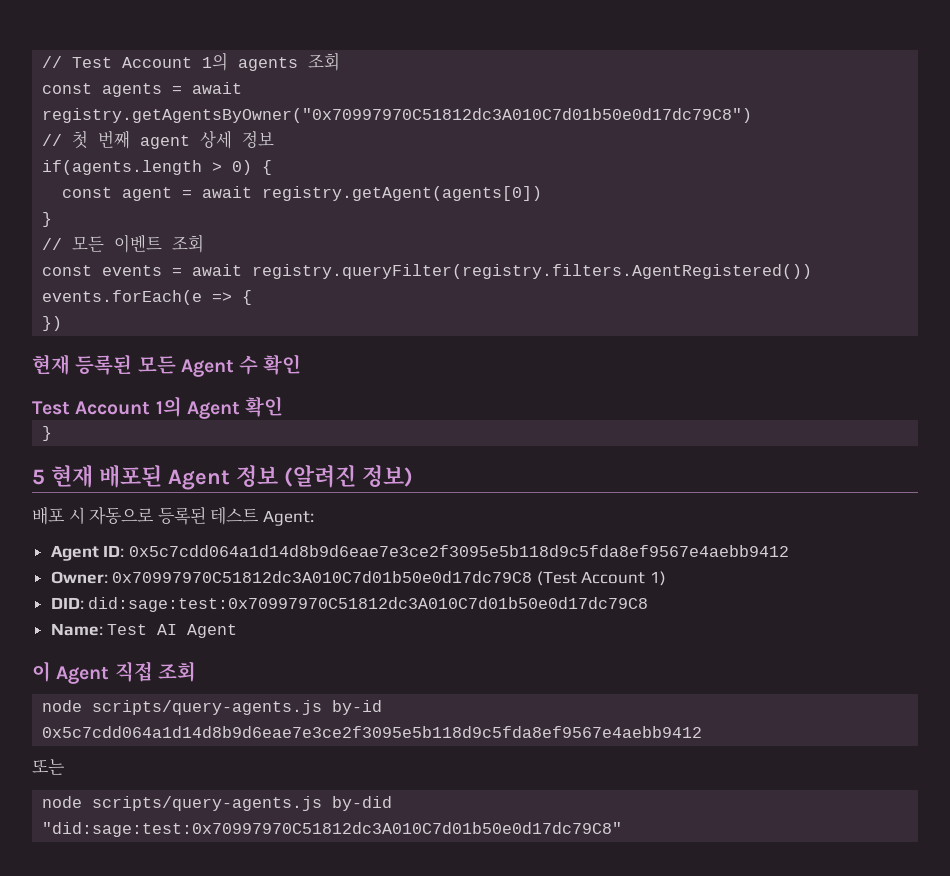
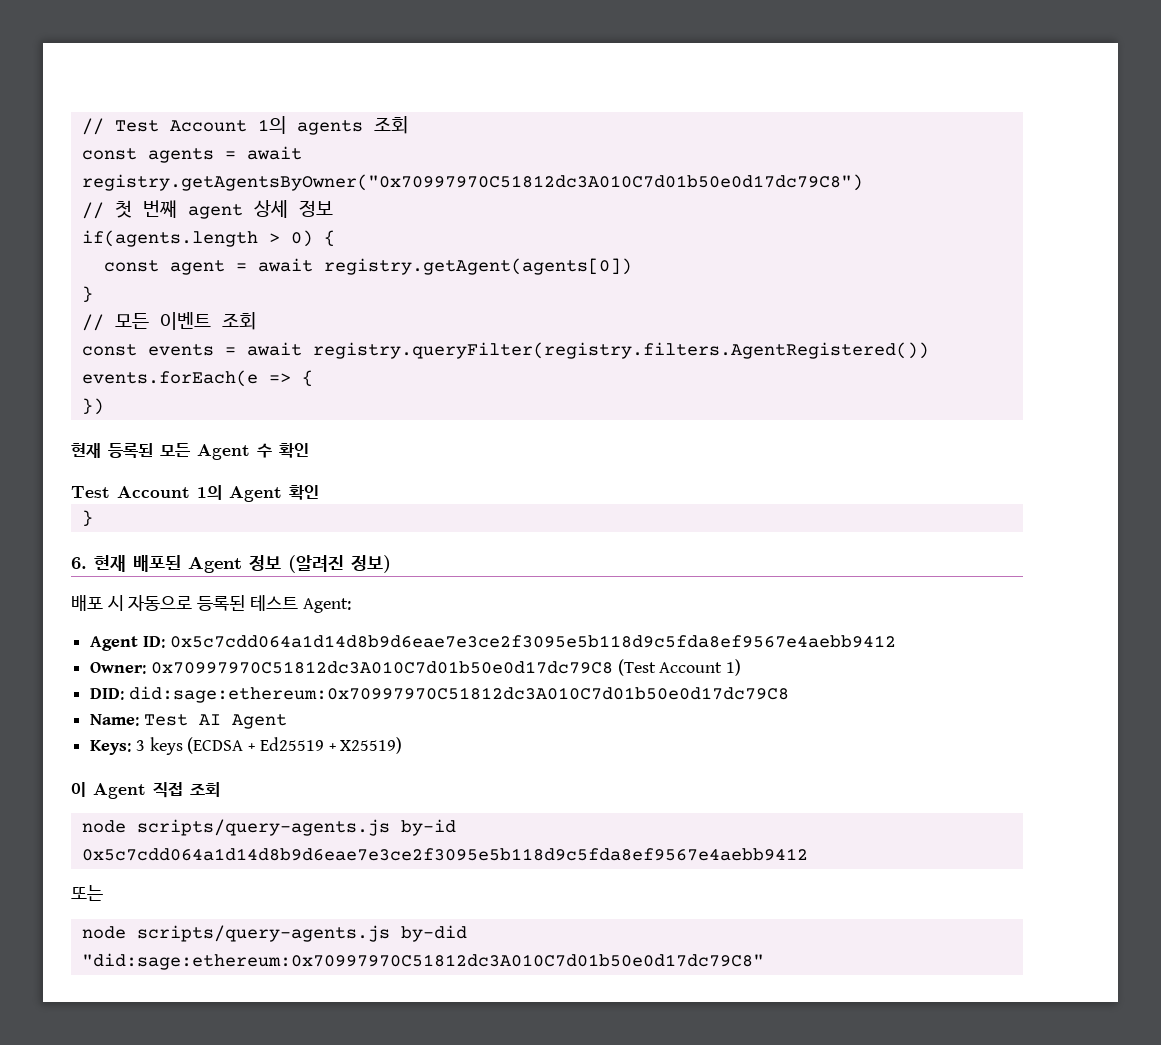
- 5 현재 배포된 Agent 정보 (알려진 정보)
+ 6. 현재 배포된 Agent 정보 (알려진 정보)
- DID: did:sage:test:0x70997970C51812dc3A010C7d01b50e0d17dc79C8
+ DID: did:sage:ethereum:0x70997970C51812dc3A010C7d01b50e0d17dc79C8
+ Keys: 3 keys (ECDSA + Ed25519 + X25519)
- node scripts/query-agents.js by-did "did:sage:test:0x70997970C51812dc3A010C7d01b50e0d17dc79C8"
+ node scripts/query-agents.js by-did "did:sage:ethereum:0x70997970C51812dc3A010C7d01b50e0d17dc79C8"

